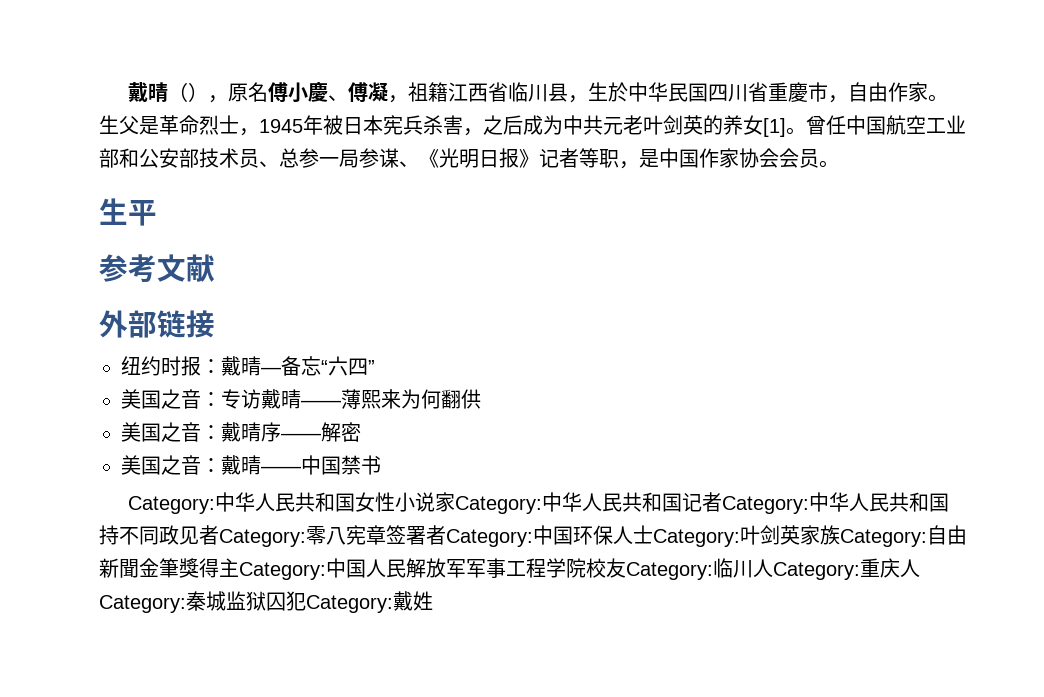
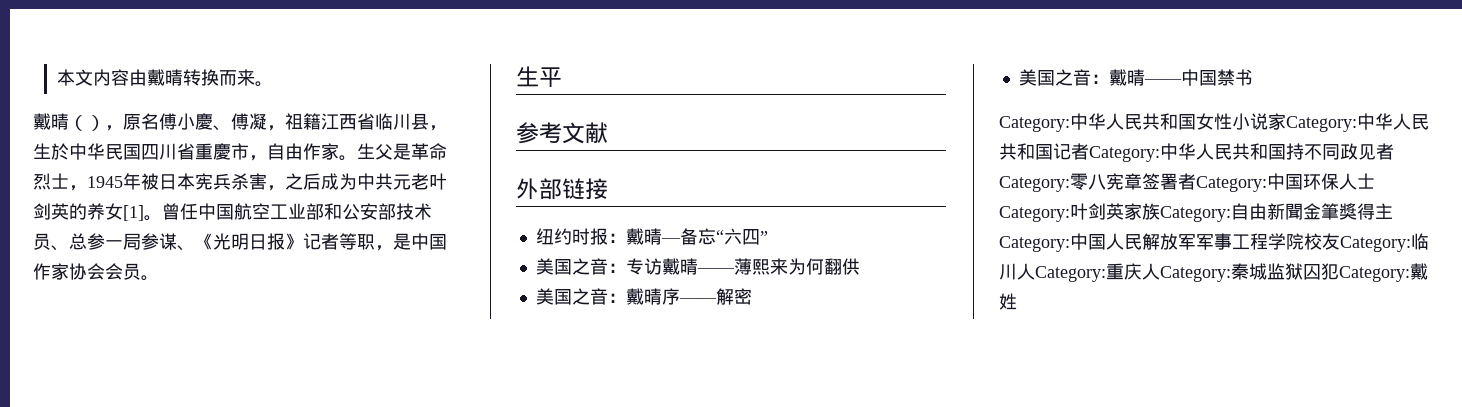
+ 本文内容由戴晴转换而来。

